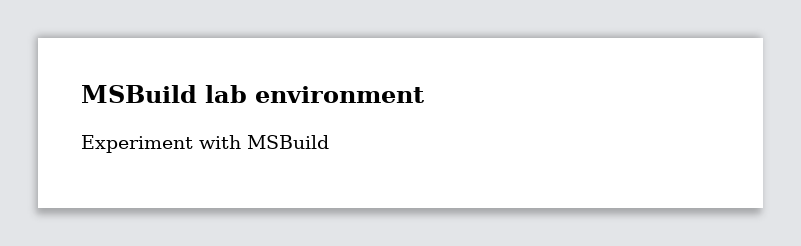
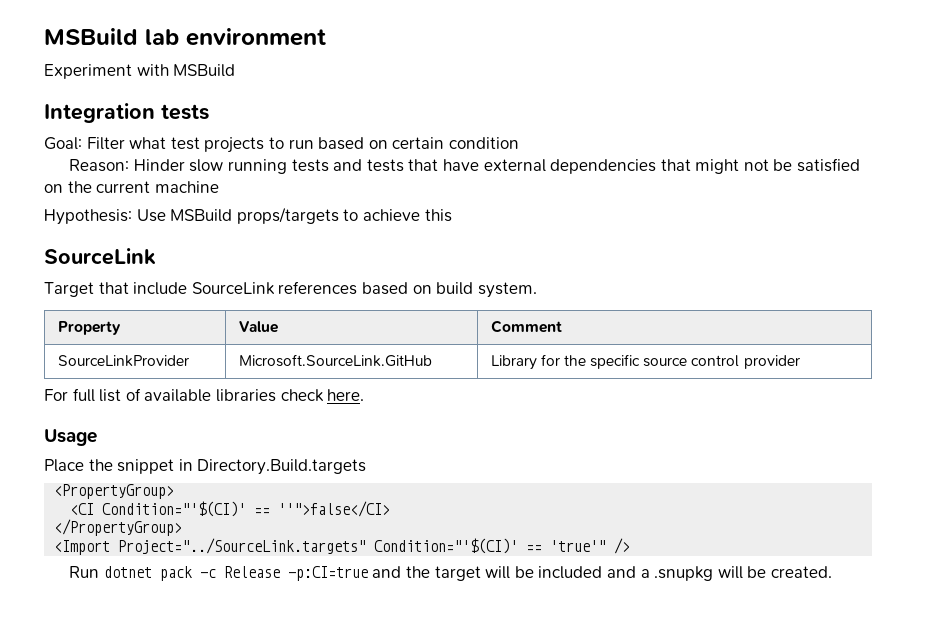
+ Integration tests
+ Goal: Filter what test projects to run based on certain condition
+ Reason: Hinder slow running tests and tests that have external dependencies that might not be satisfied on the current machine
+ Hypothesis: Use MSBuild props/targets to achieve this
+ SourceLink
+ Target that include SourceLink references based on build system.
+ Property | Value | Comment
+ SourceLinkProvider | Microsoft.SourceLink.GitHub | Library for the specific source control provider
+ For full list of available libraries check here.
+ Usage
+ Place the snippet in Directory.Build.targets
+ <PropertyGroup>
+ <CI Condition="'$(CI)' == ''">false</CI>
+ </PropertyGroup>
+ <Import Project="../SourceLink.targets" Condition="'$(CI)' == 'true'" />
+ Run dotnet pack -c Release -p:CI=true and the target will be included and a .snupkg will be created.

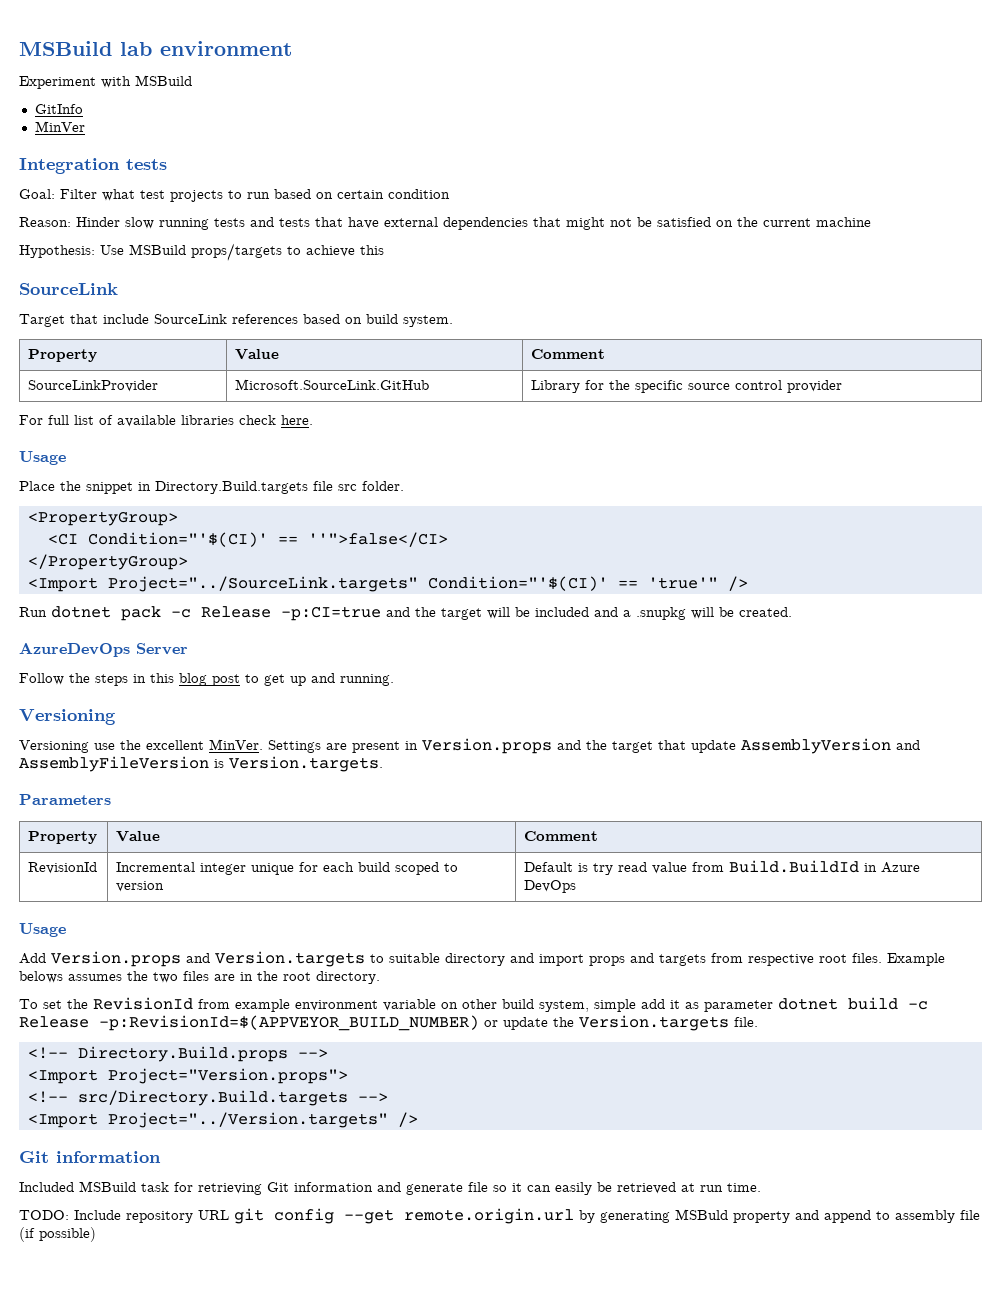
+ GitInfo
+ MinVer
- Place the snippet in Directory.Build.targets
+ Place the snippet in Directory.Build.targets file src folder.
+ AzureDevOps Server
+ Follow the steps in this blog post to get up and running.
+ Versioning
+ Versioning use the excellent MinVer. Settings are present in Version.props and the target that update AssemblyVersion and AssemblyFileVersion is Version.targets.
+ Parameters
+ Property | Value | Comment
+ RevisionId | Incremental integer unique for each build scoped to version | Default is try read value from Build.BuildId in Azure DevOps
+ Usage
+ Add Version.props and Version.targets to suitable directory and import props and targets from respective root files. Example belows assumes the two files are in the root directory.
+ To set the RevisionId from example environment variable on other build system, simple add it as parameter dotnet build -c Release -p:RevisionId=$(APPVEYOR_BUILD_NUMBER) or update the Version.targets file.
+ <!-- Directory.Build.props -->
+ <Import Project="Version.props">
+ <!-- src/Directory.Build.targets -->
+ <Import Project="../Version.targets" />
+ Git information
+ Included MSBuild task for retrieving Git information and generate file so it can easily be retrieved at run time.
+ TODO: Include repository URL git config --get remote.origin.url by generating MSBuld property and append to assembly file (if possible)

